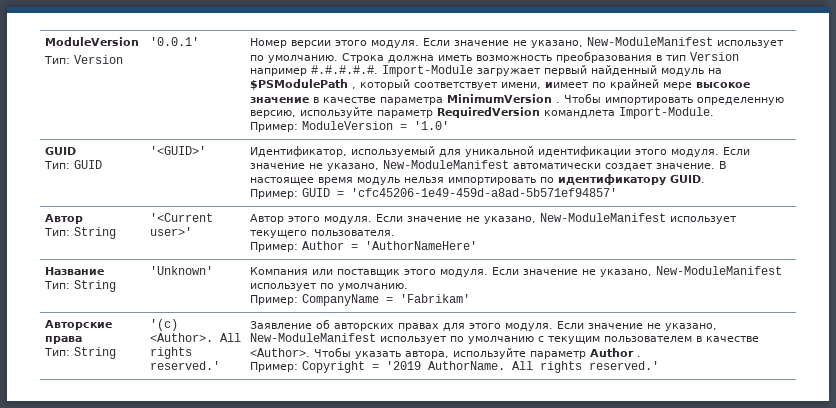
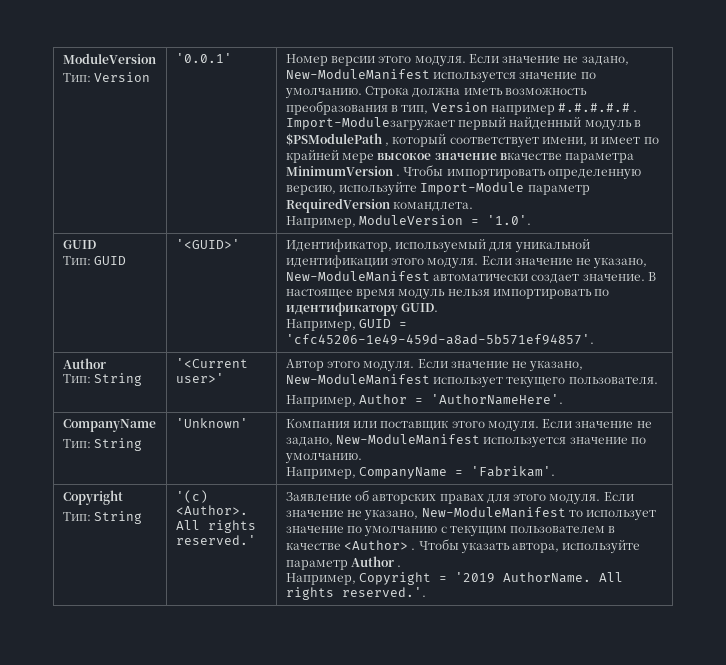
- Номер версии этого модуля. Если значение не указано, New-ModuleManifest использует по умолчанию.
+ Номер версии этого модуля. Если значение не задано, New-ModuleManifest используется значение по умолчанию.
- Строка должна иметь возможность преобразования в тип Version например #.#.#.#.#. Import-Module загружает первый найденный модуль на $PSModulePath , который соответствует имени, иимеет по крайней мере высокое значение в качестве параметра MinimumVersion .
+ Строка должна иметь возможность преобразования в тип, Version например #.#.#.#.# . Import-Moduleзагружает первый найденный модуль в $PSModulePath , который соответствует имени, и имеет по крайней мере высокое значение вкачестве параметра MinimumVersion .
- Чтобы импортировать определенную версию, используйте параметр RequiredVersion командлета Import-Module.
- Пример: ModuleVersion = '1.0'
+ Чтобы импортировать определенную версию, используйте Import-Module параметр RequiredVersion командлета.
+ Например, ModuleVersion = '1.0'.
  GUID
  Тип: GUID | '<GUID>' | Идентификатор, используемый для уникальной идентификации этого модуля. Если значение не указано, New-ModuleManifest автоматически создает значение. В настоящее время модуль нельзя импортировать по идентификатору GUID.
- Пример: GUID = 'cfc45206-1e49-459d-a8ad-5b571ef94857'
- Автор
+ Например, GUID = 'cfc45206-1e49-459d-a8ad-5b571ef94857'.
+ Author
  Тип: String | '<Current user>' | Автор этого модуля. Если значение не указано, New-ModuleManifest использует текущего пользователя.
- Пример: Author = 'AuthorNameHere'
- Название
- Тип: String | 'Unknown' | Компания или поставщик этого модуля. Если значение не указано, New-ModuleManifest использует по умолчанию.
- Пример: CompanyName = 'Fabrikam'
- Авторские права
+ Например, Author = 'AuthorNameHere'.
+ CompanyName
+ Тип: String | 'Unknown' | Компания или поставщик этого модуля. Если значение не задано, New-ModuleManifest используется значение по умолчанию.
+ Например, CompanyName = 'Fabrikam'.
+ Copyright
- Если значение не указано, New-ModuleManifest использует по умолчанию с текущим пользователем в качестве <Author>.
+ Если значение не указано, New-ModuleManifest то использует значение по умолчанию с текущим пользователем в качестве <Author> .
- Пример: Copyright = '2019 AuthorName. All rights reserved.'
+ Например, Copyright = '2019 AuthorName. All rights reserved.'.

